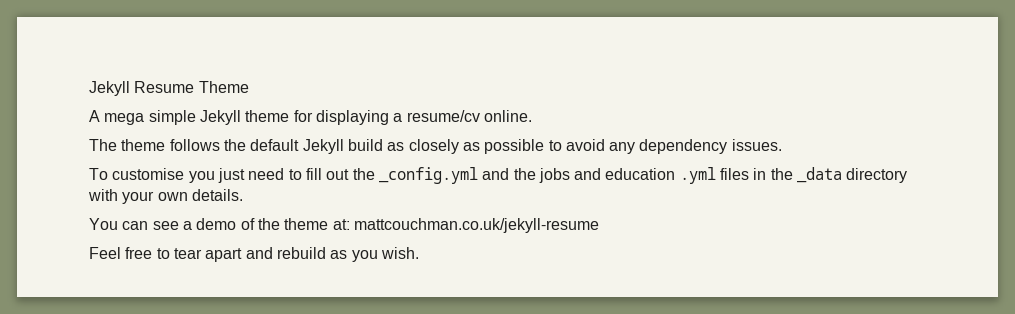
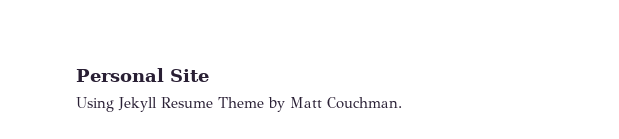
- Jekyll Resume Theme
- A mega simple Jekyll theme for displaying a resume/cv online.
- The theme follows the default Jekyll build as closely as possible to avoid any dependency issues.
- To customise you just need to fill out the _config.yml and the jobs and education .yml files in the _data directory with your own details.
- You can see a demo of the theme at: mattcouchman.co.uk/jekyll-resume
- Feel free to tear apart and rebuild as you wish.
+ Personal Site
+ Using Jekyll Resume Theme by Matt Couchman.

